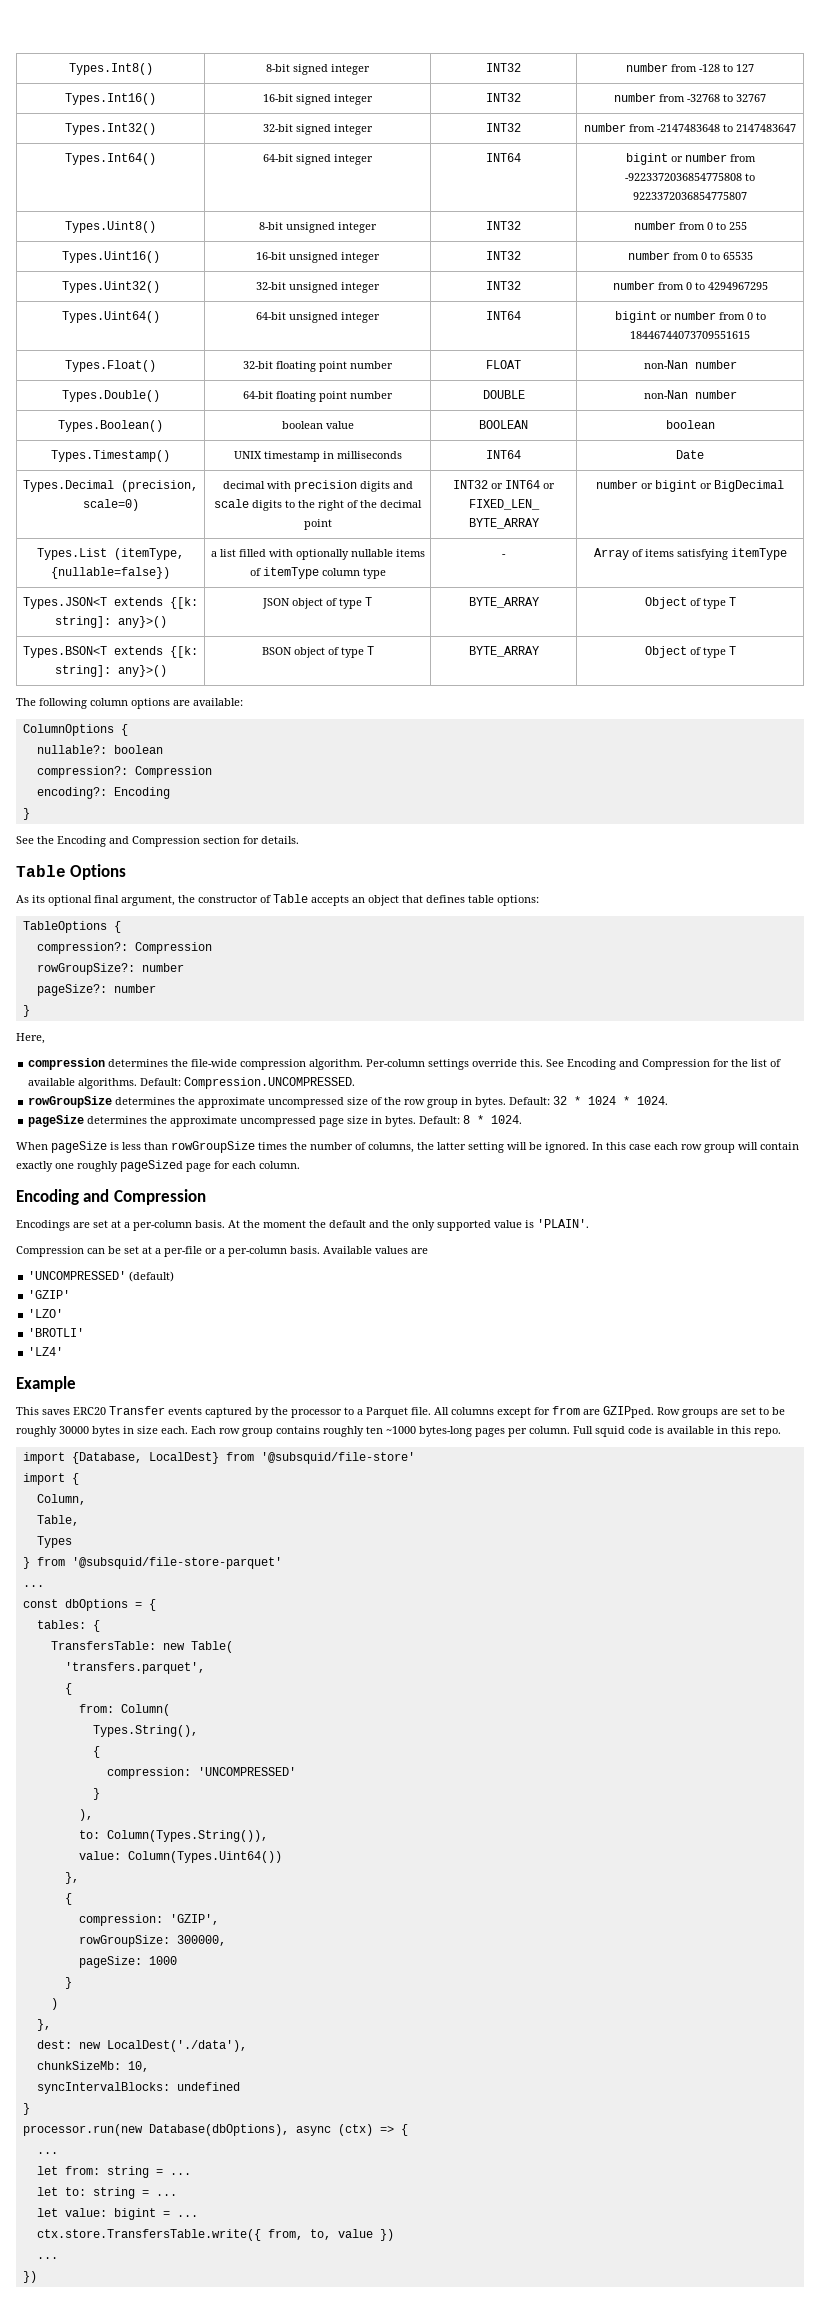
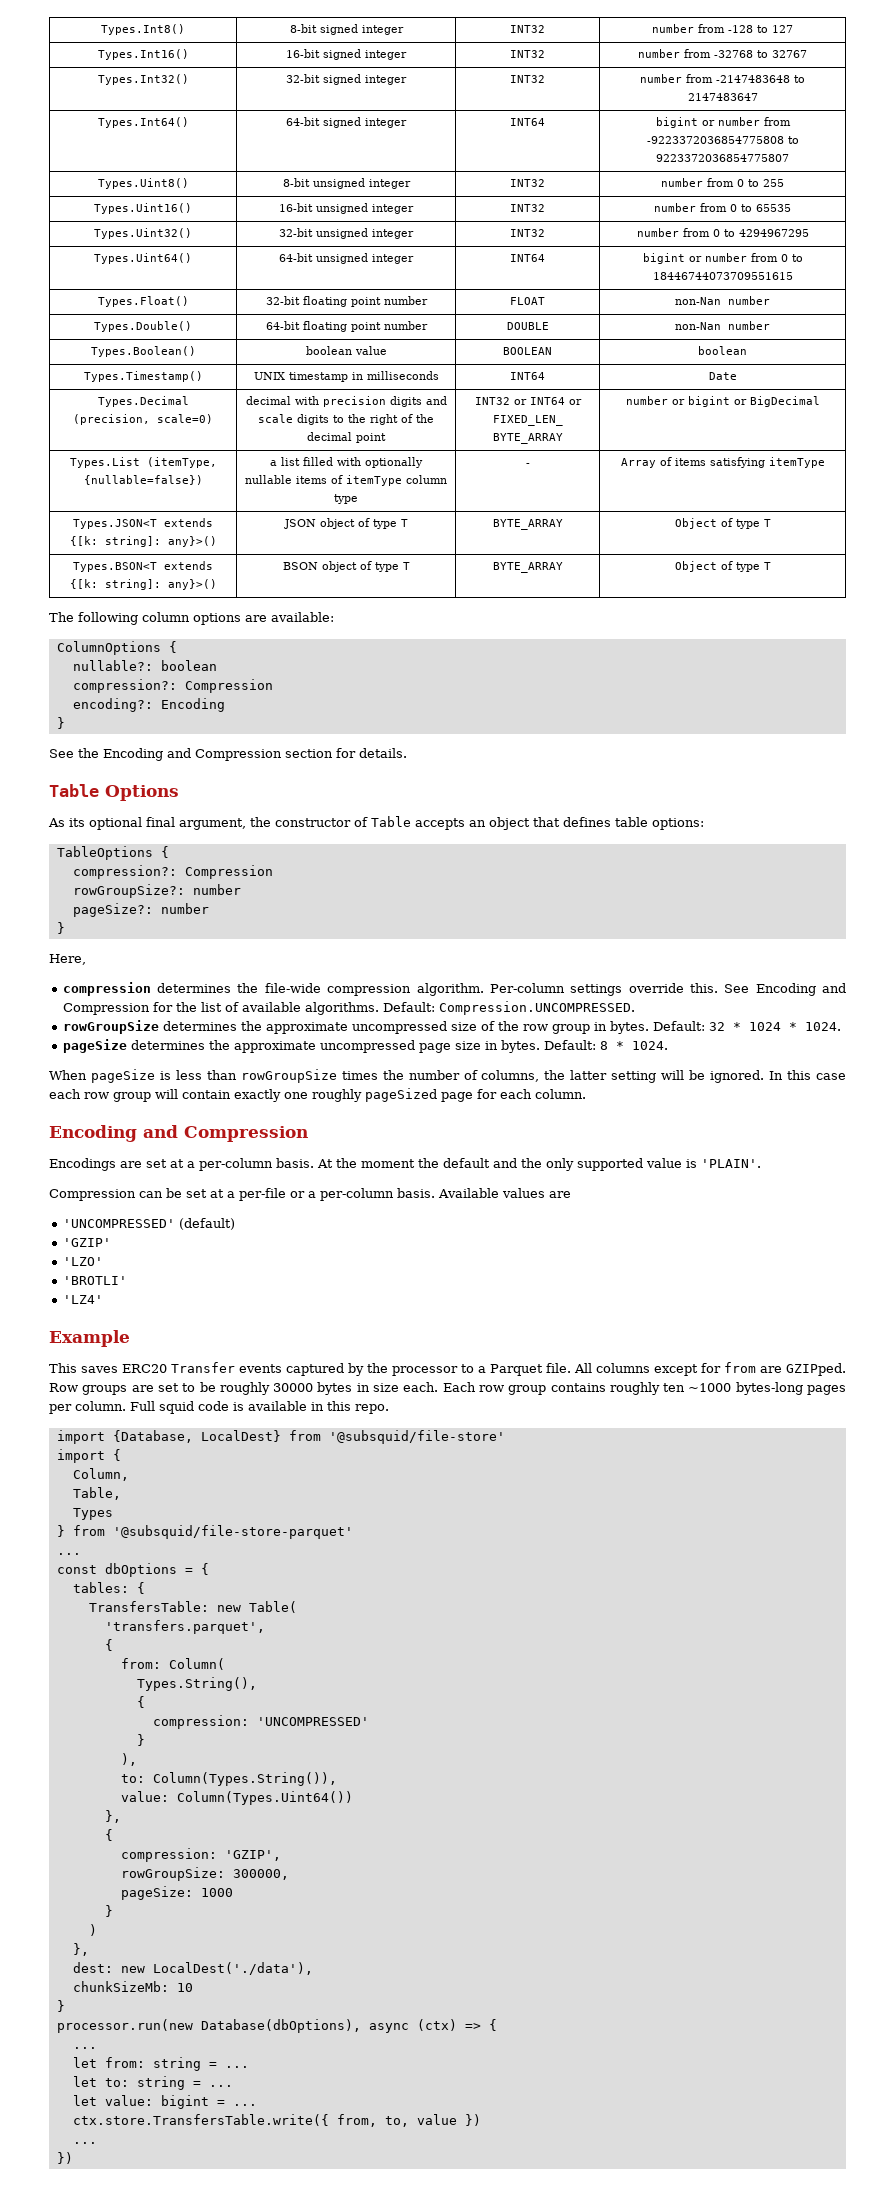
- chunkSizeMb: 10,
- syncIntervalBlocks: undefined
+ chunkSizeMb: 10

